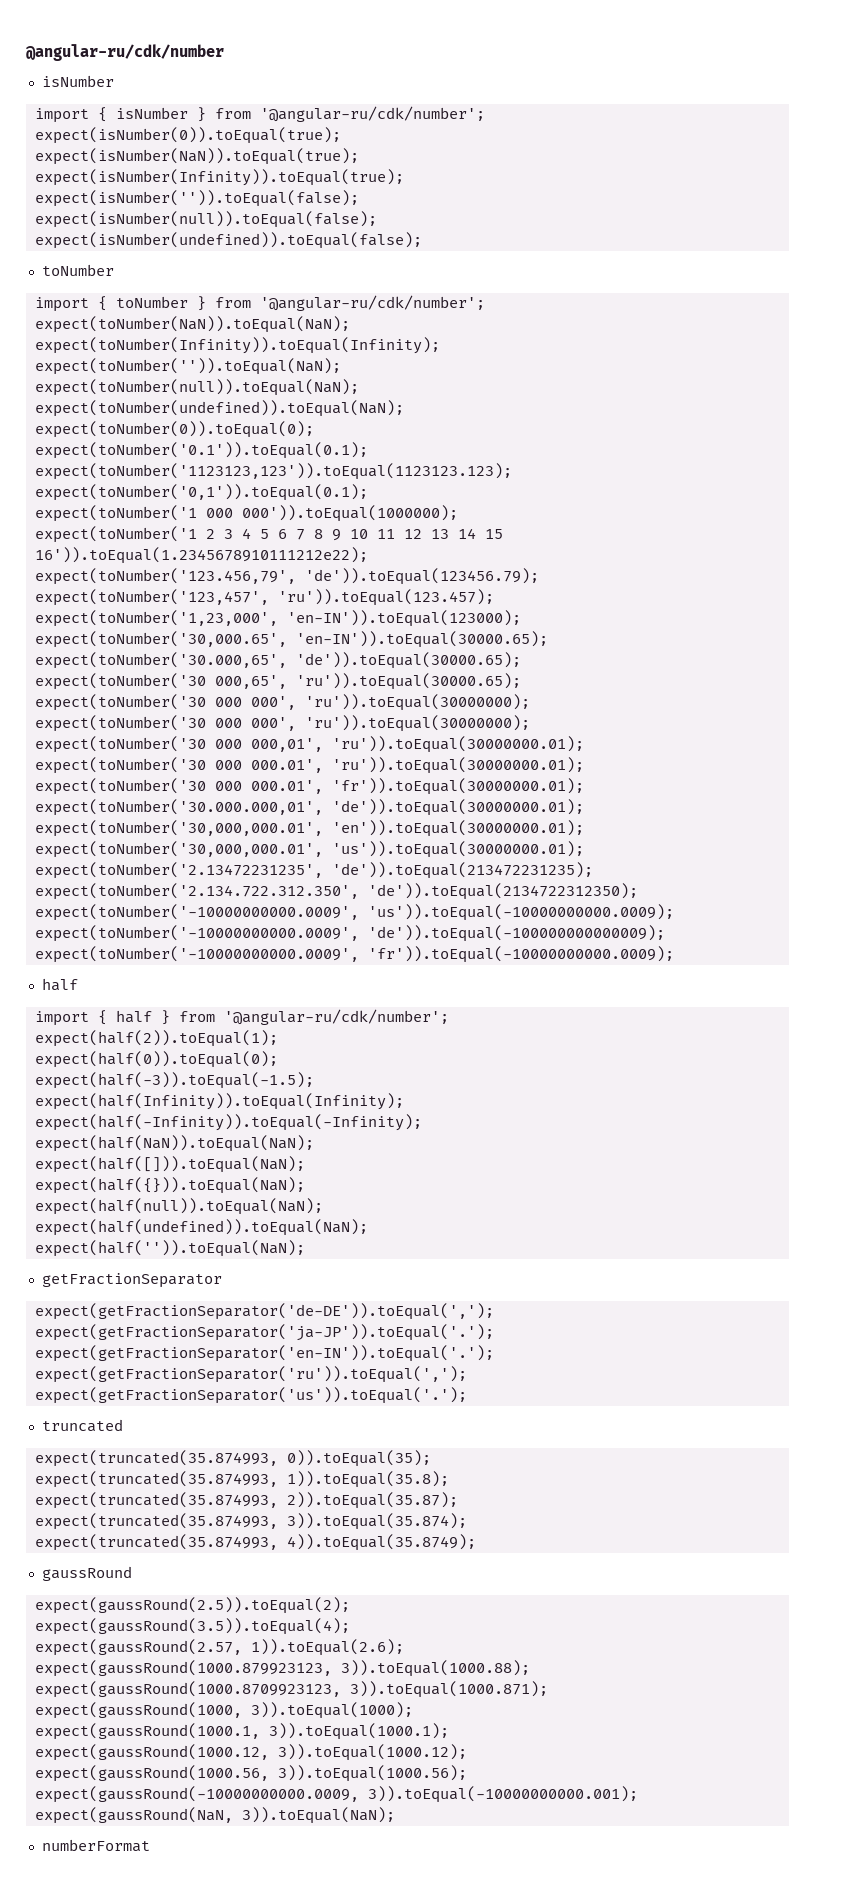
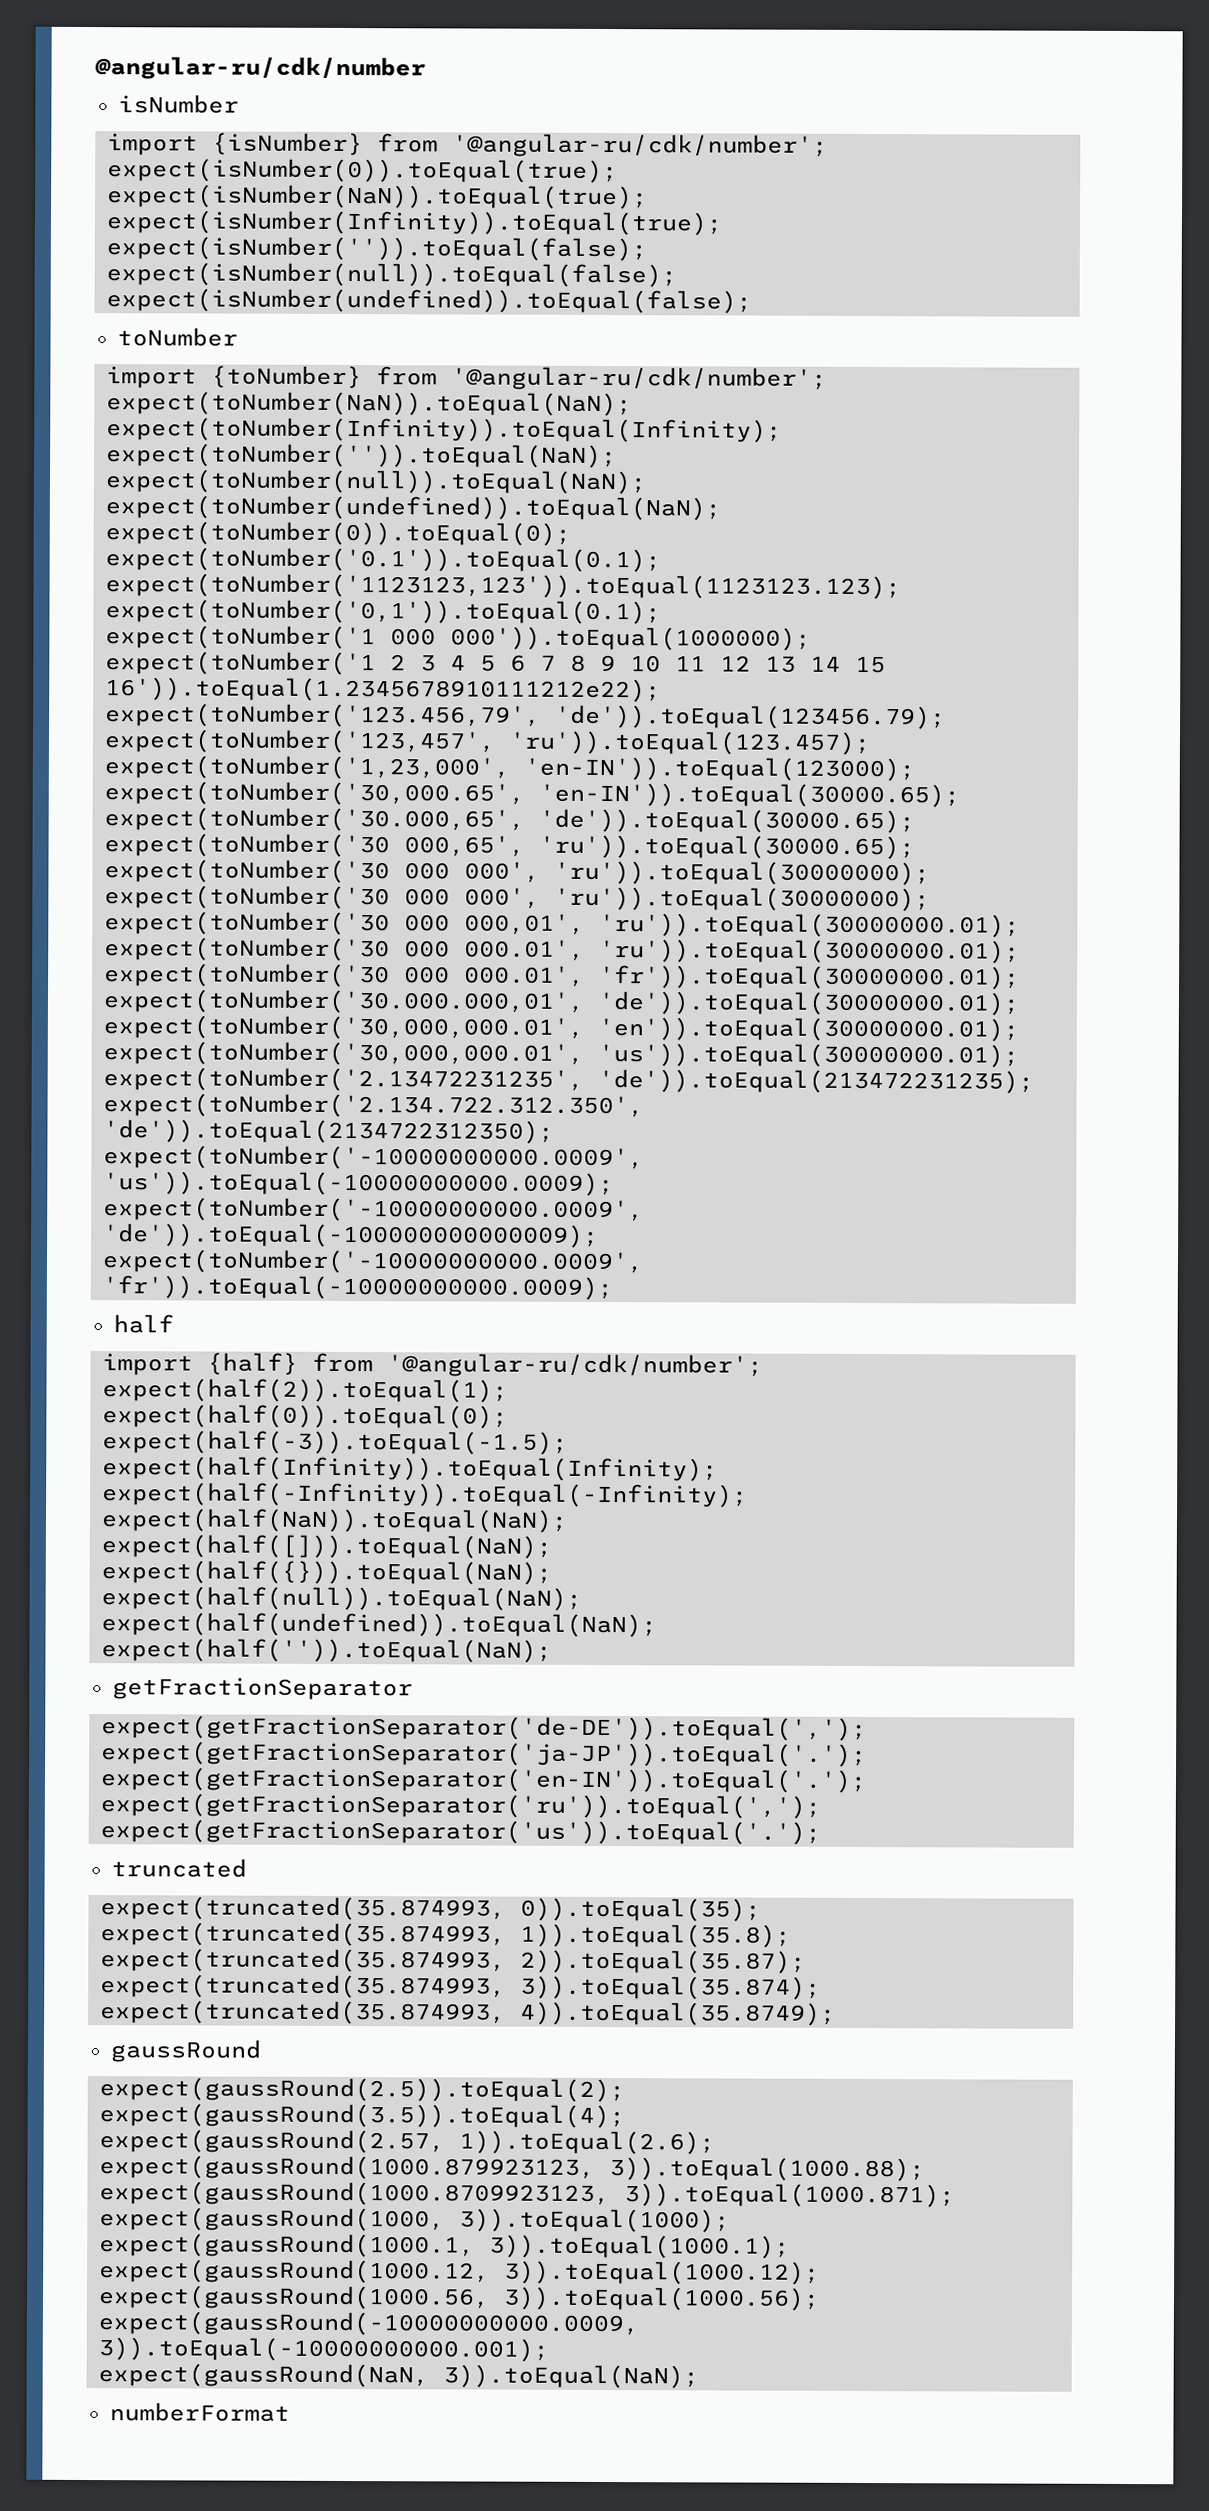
- import { isNumber } from '@angular-ru/cdk/number';
+ import {isNumber} from '@angular-ru/cdk/number';
- import { toNumber } from '@angular-ru/cdk/number';
+ import {toNumber} from '@angular-ru/cdk/number';
- import { half } from '@angular-ru/cdk/number';
+ import {half} from '@angular-ru/cdk/number';

